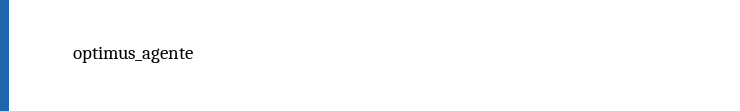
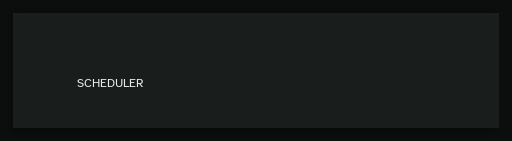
- optimus_agente
+ SCHEDULER

